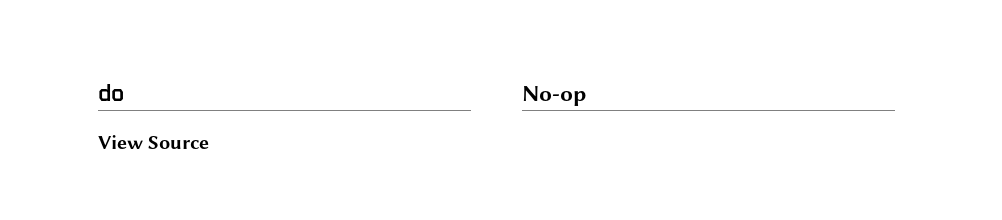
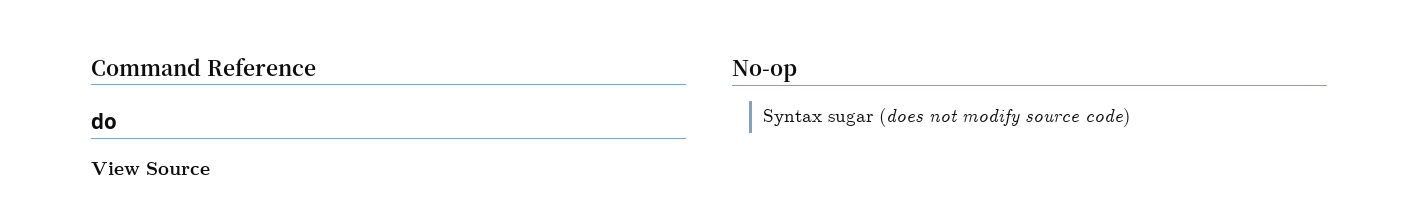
+ Command Reference
+ Syntax sugar (does not modify source code)

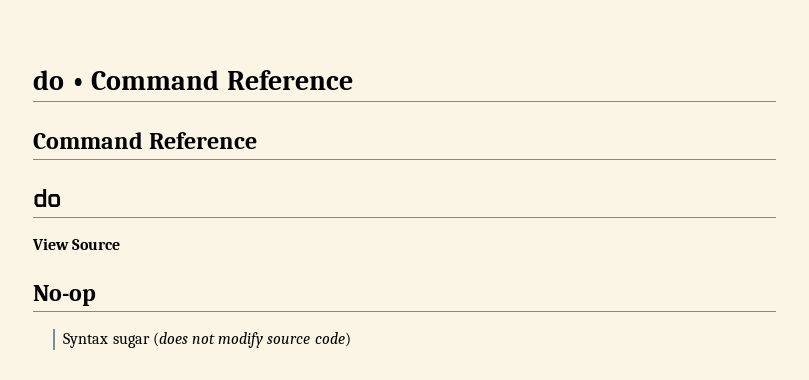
+ do • Command Reference

